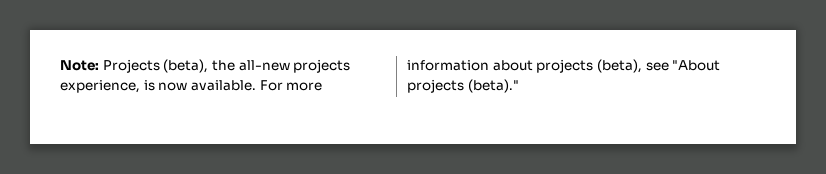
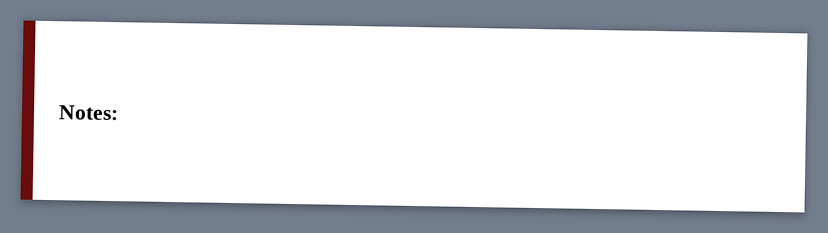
- Note: Projects (beta), the all-new projects experience, is now available. For more information about projects (beta), see "About projects (beta)."
+ Notes:

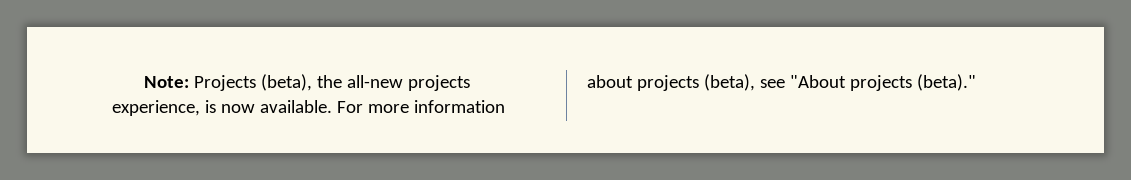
- Notes:
+ Note: Projects (beta), the all-new projects experience, is now available. For more information about projects (beta), see "About projects (beta)."

